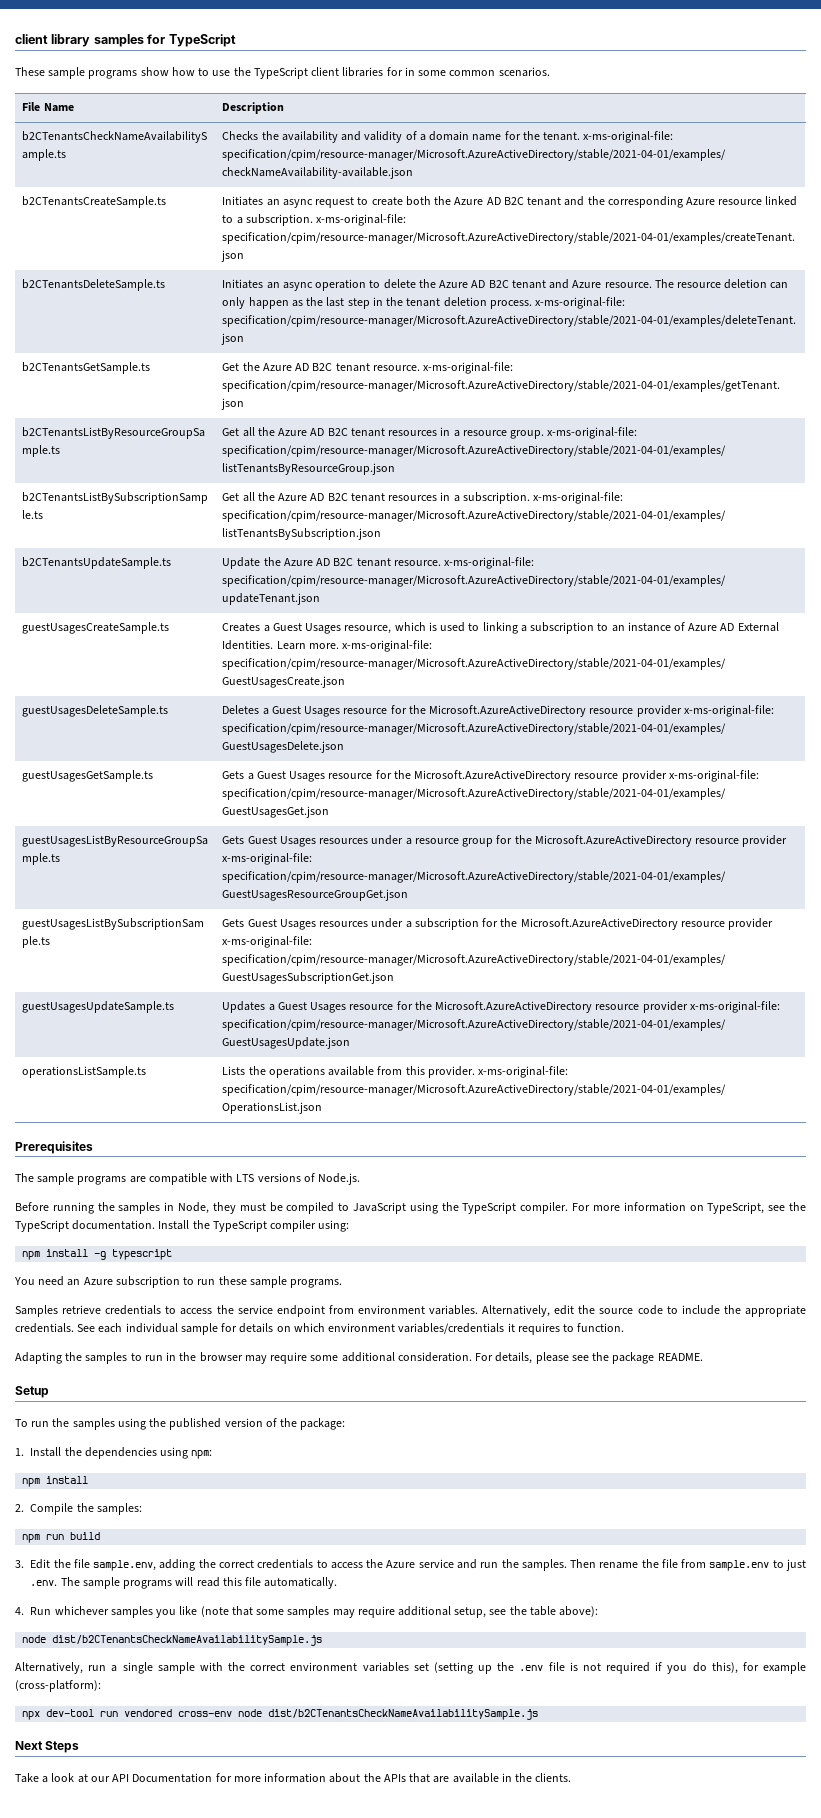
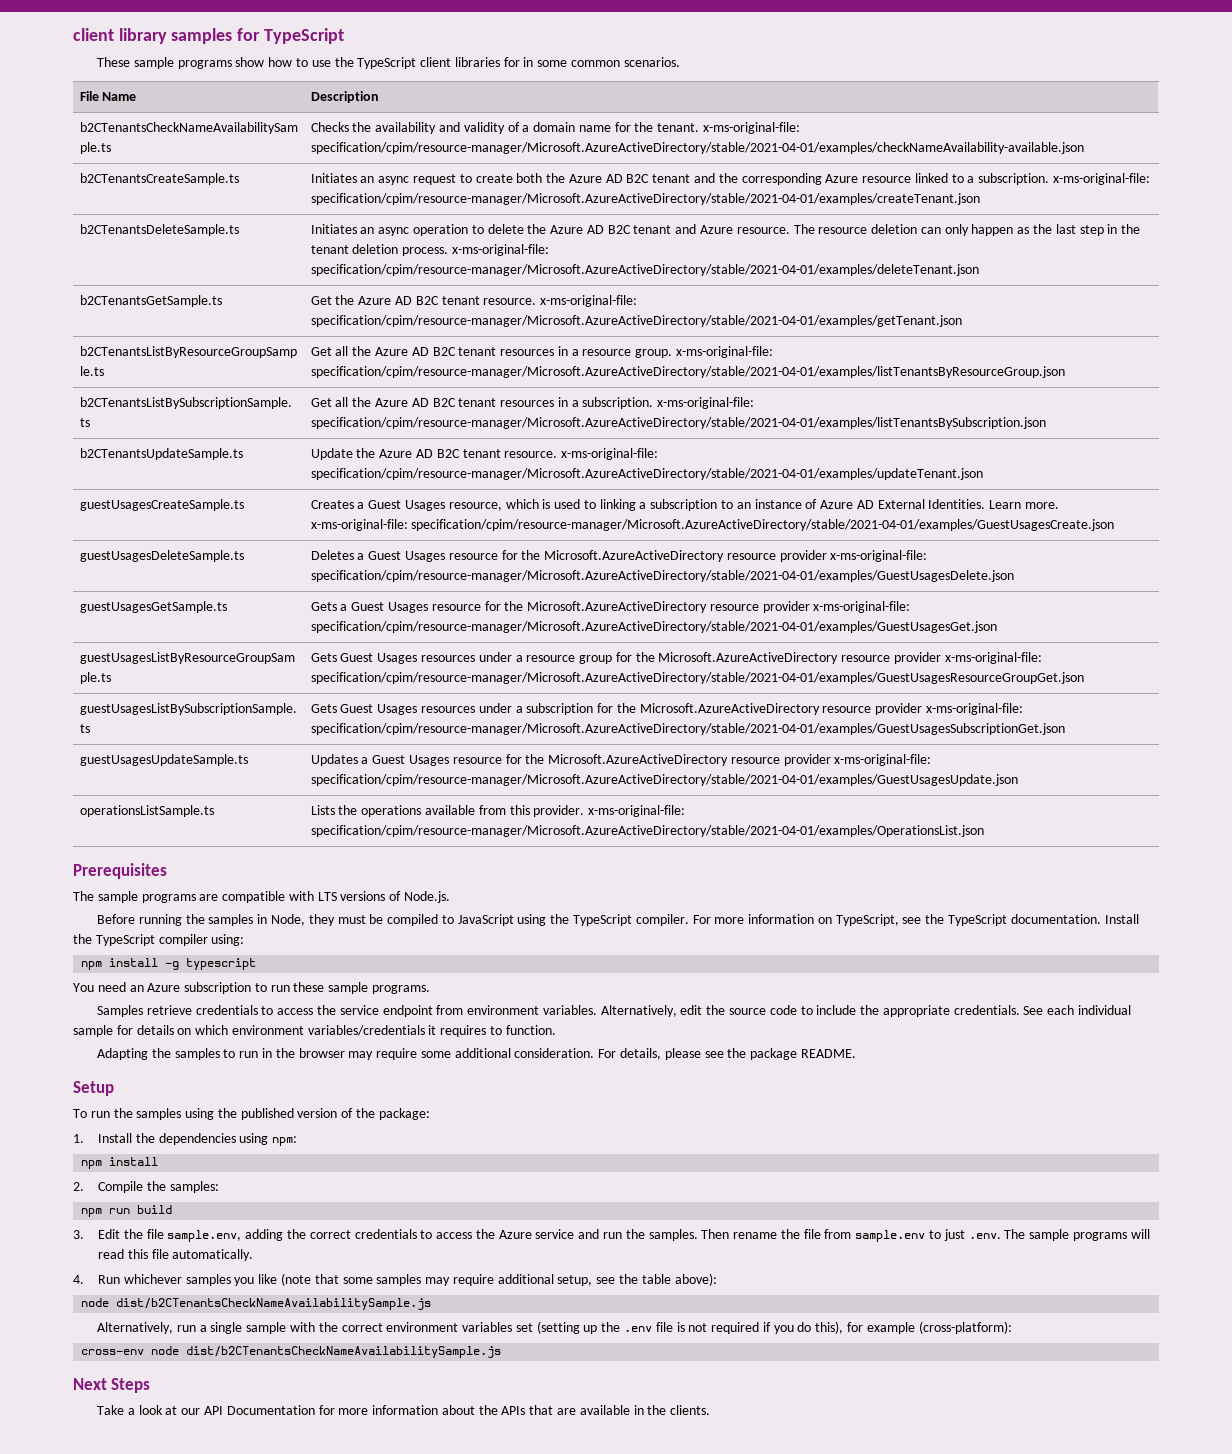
- npx dev-tool run vendored cross-env node dist/b2CTenantsCheckNameAvailabilitySample.js
+ cross-env node dist/b2CTenantsCheckNameAvailabilitySample.js

